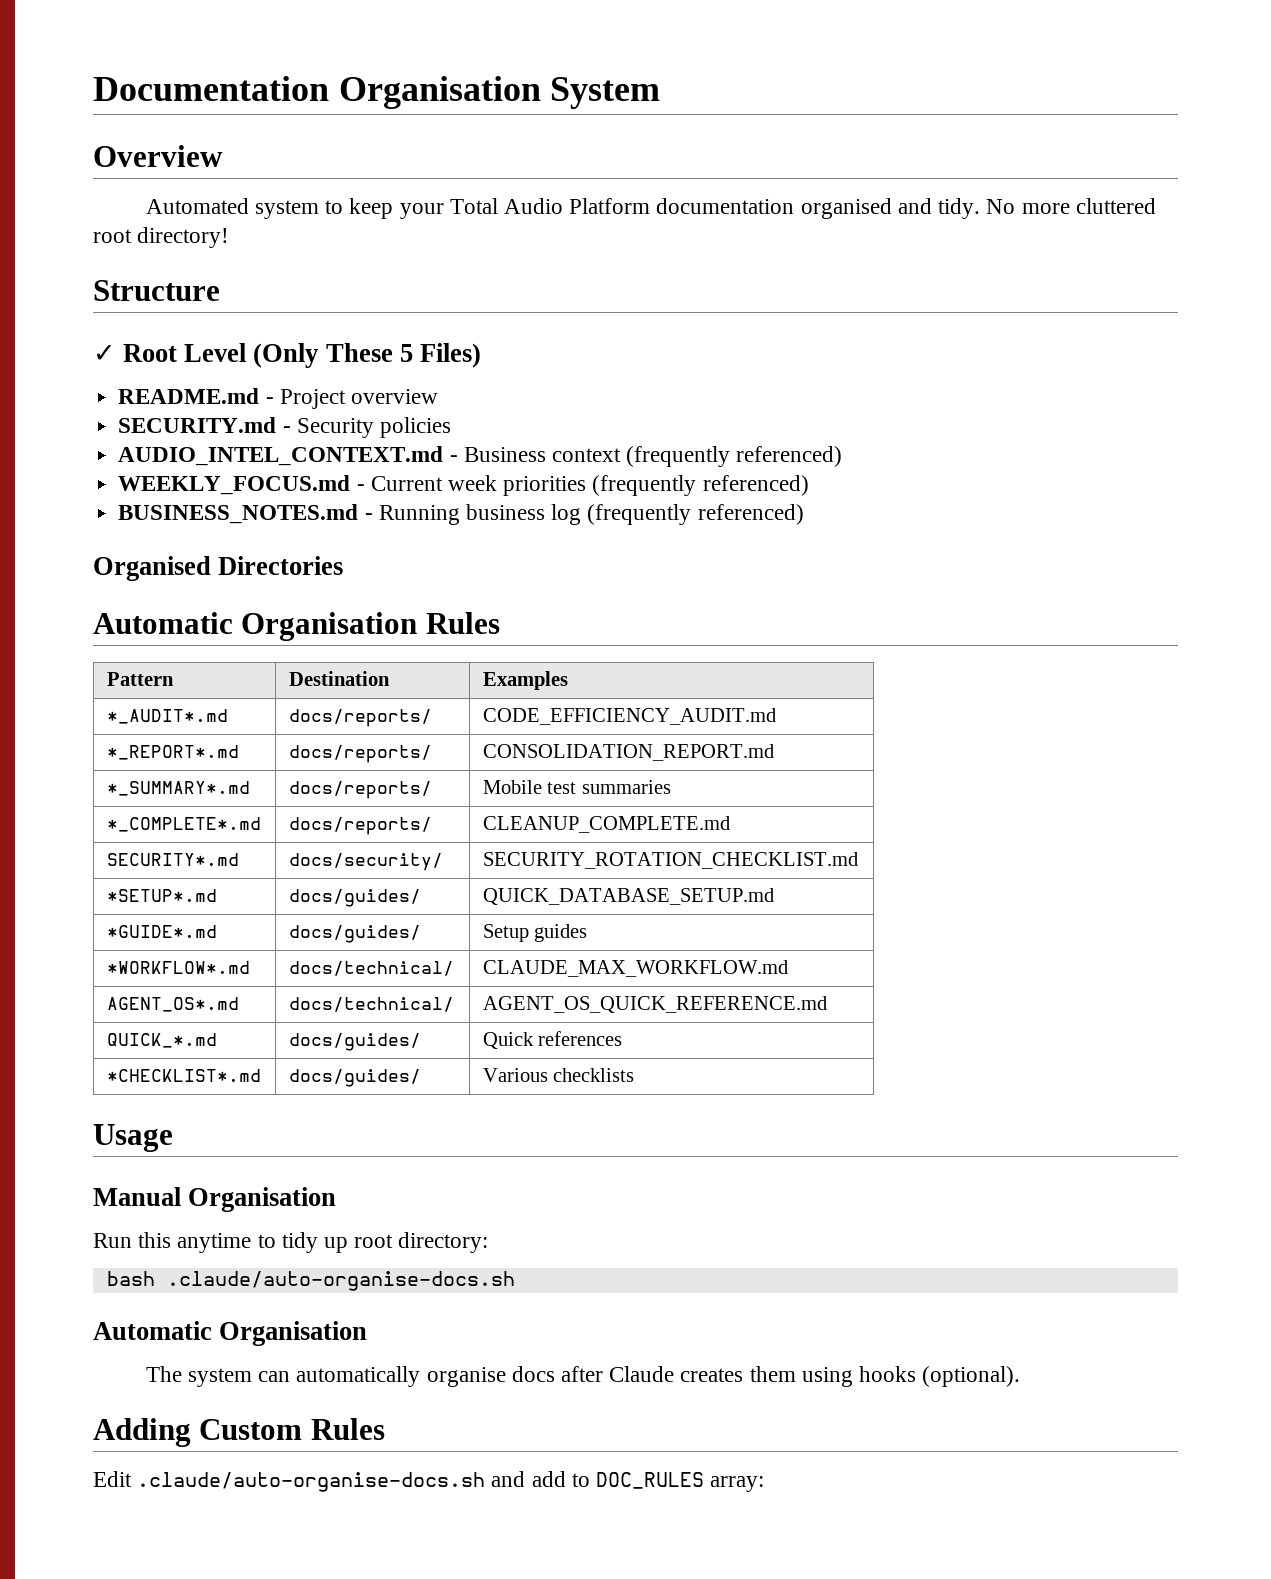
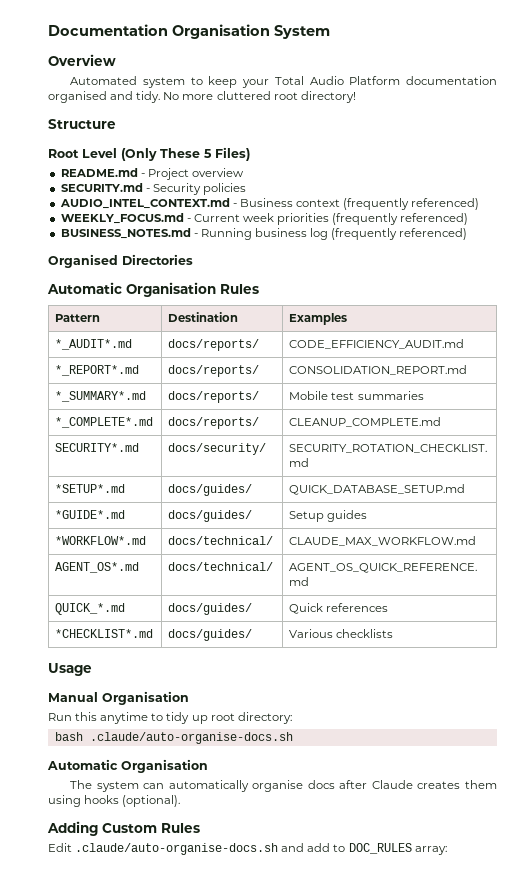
- ✓ Root Level (Only These 5 Files)
+ Root Level (Only These 5 Files)

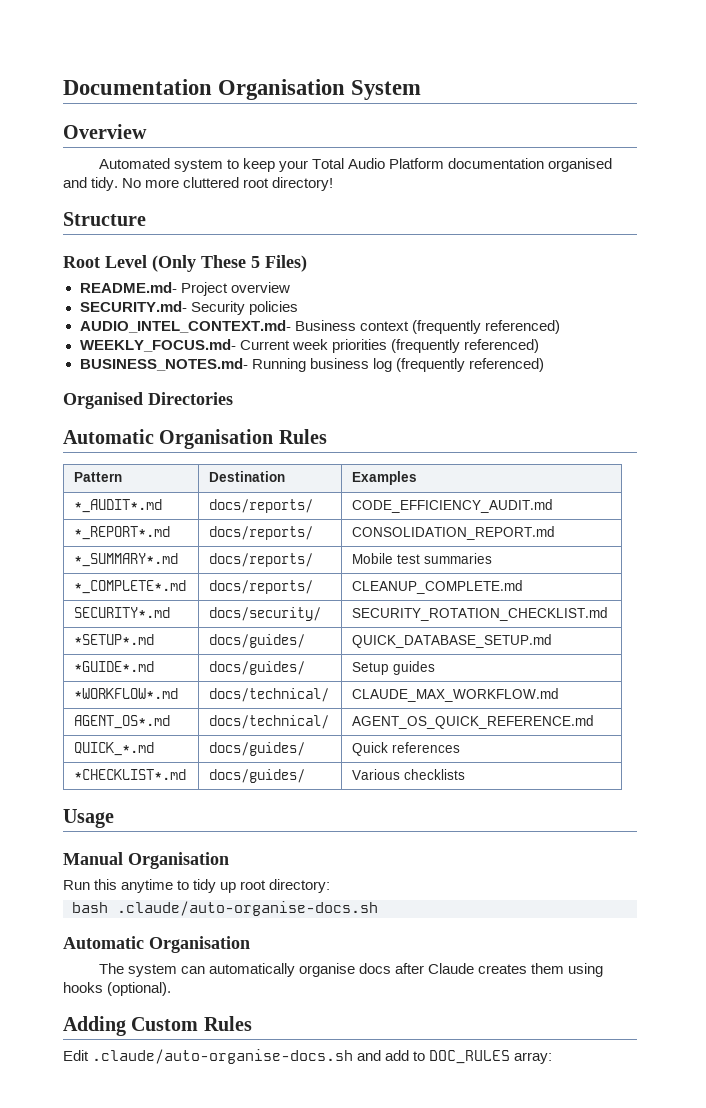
- README.md - Project overview
+ README.md- Project overview
- SECURITY.md - Security policies
+ SECURITY.md- Security policies
- AUDIO_INTEL_CONTEXT.md - Business context (frequently referenced)
+ AUDIO_INTEL_CONTEXT.md- Business context (frequently referenced)
- WEEKLY_FOCUS.md - Current week priorities (frequently referenced)
+ WEEKLY_FOCUS.md- Current week priorities (frequently referenced)
- BUSINESS_NOTES.md - Running business log (frequently referenced)
+ BUSINESS_NOTES.md- Running business log (frequently referenced)

